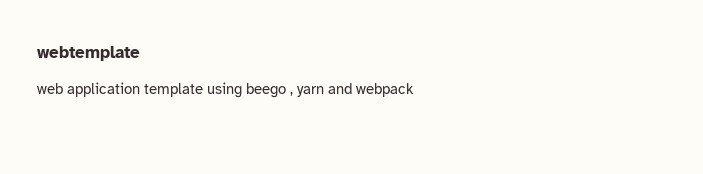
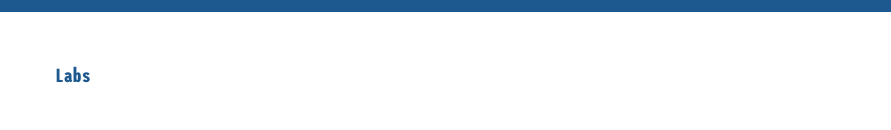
- webtemplate
- web application template using beego , yarn and webpack
+ Labs

